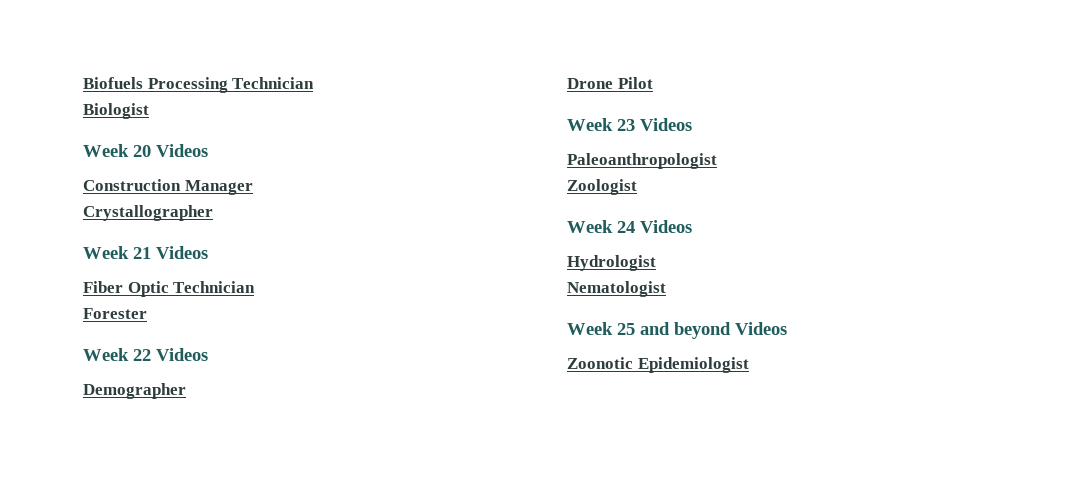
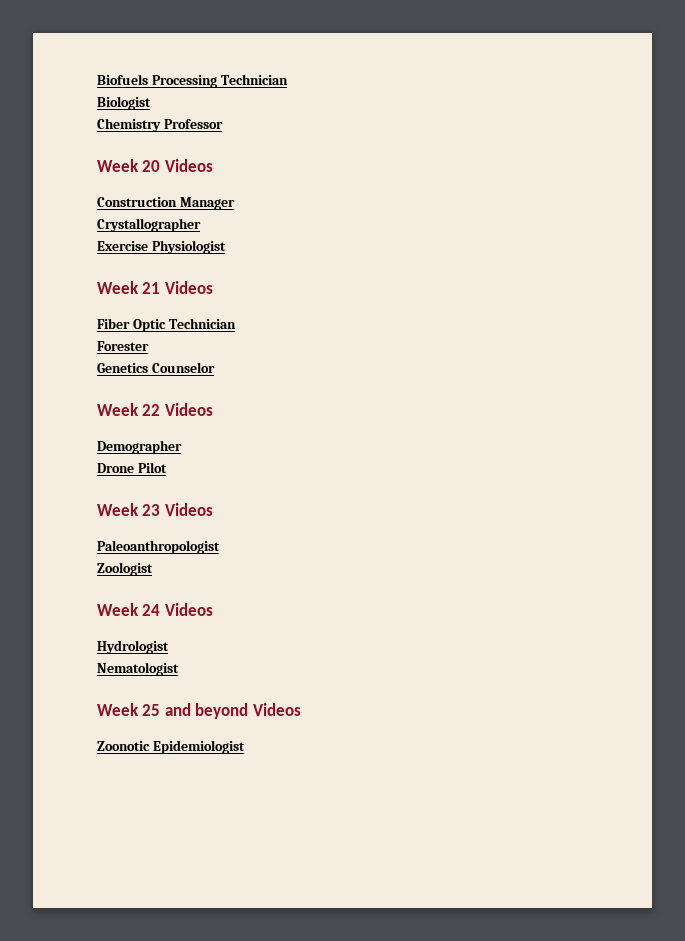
+ Chemistry Professor
+ Exercise Physiologist
+ Genetics Counselor

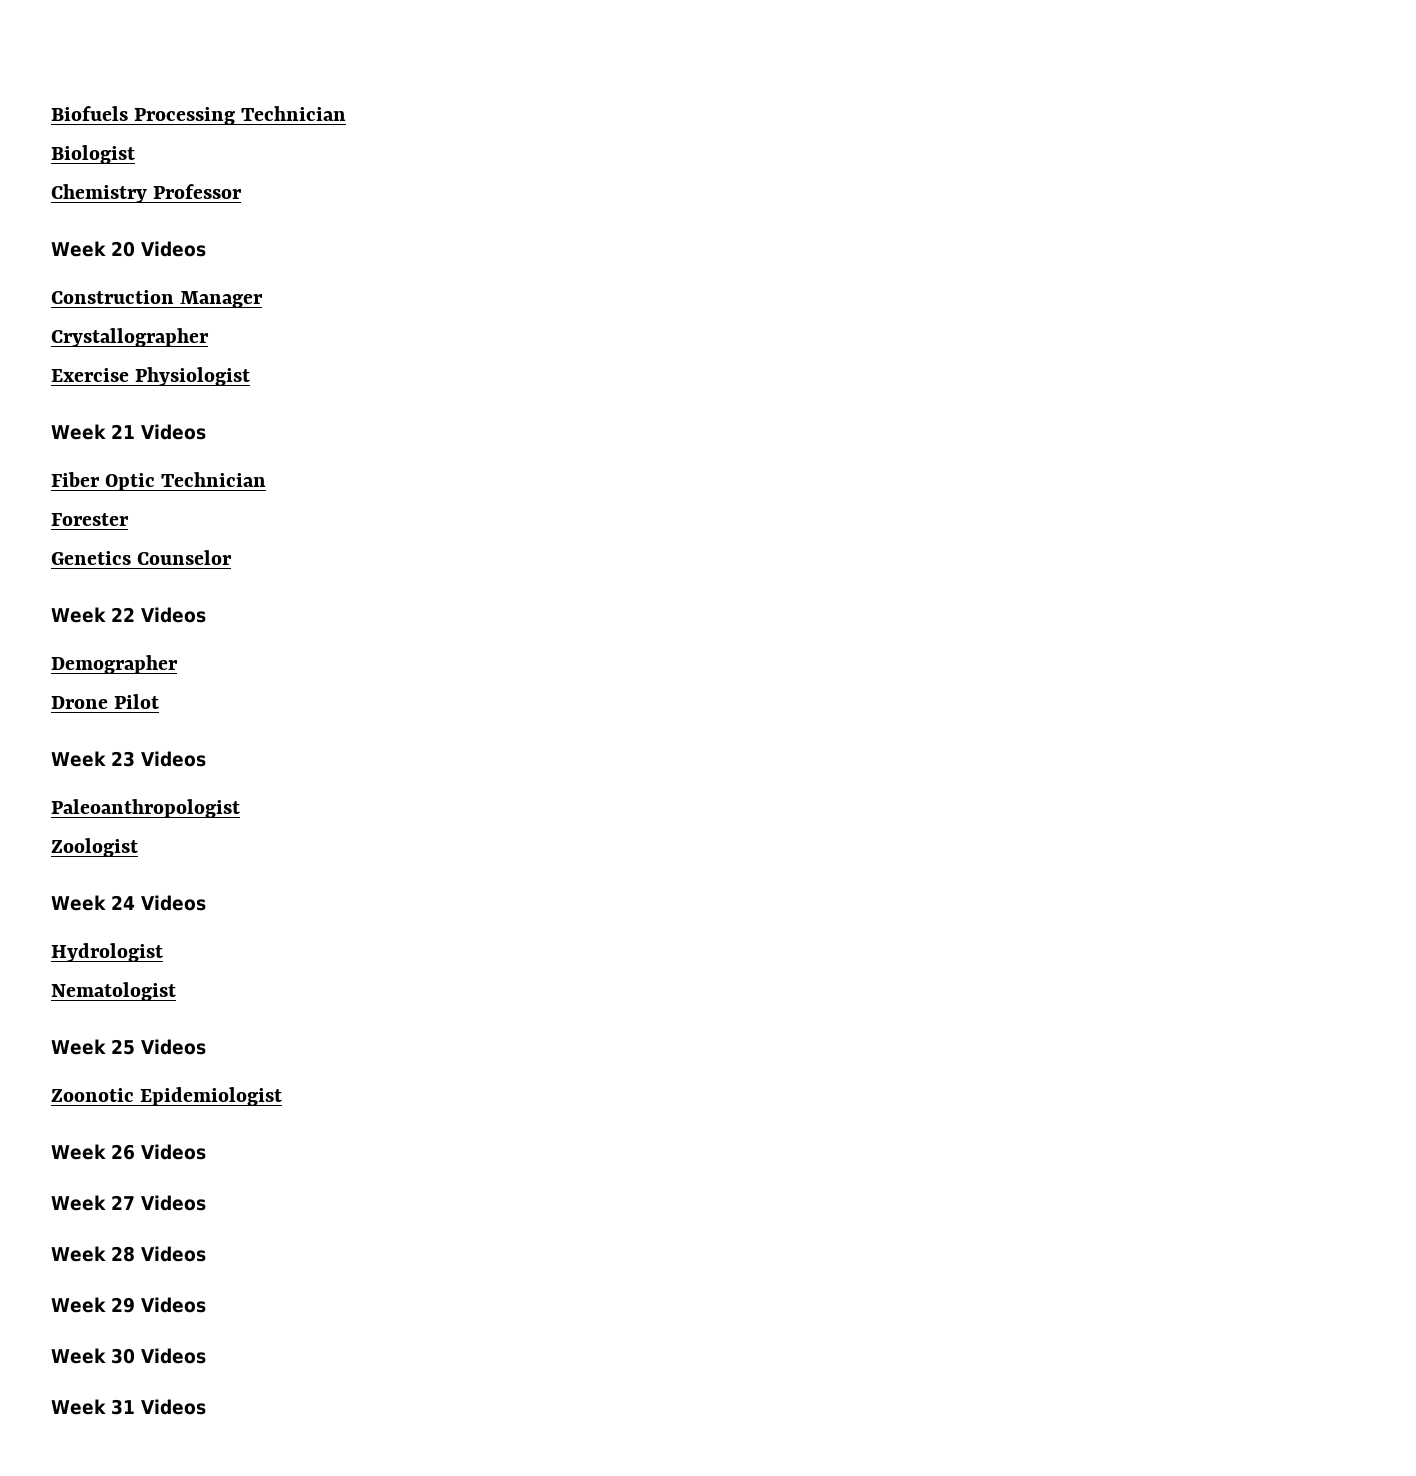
- Week 25 and beyond Videos
+ Week 25 Videos
+ Week 26 Videos
+ Week 27 Videos
+ Week 28 Videos
+ Week 29 Videos
+ Week 30 Videos
+ Week 31 Videos

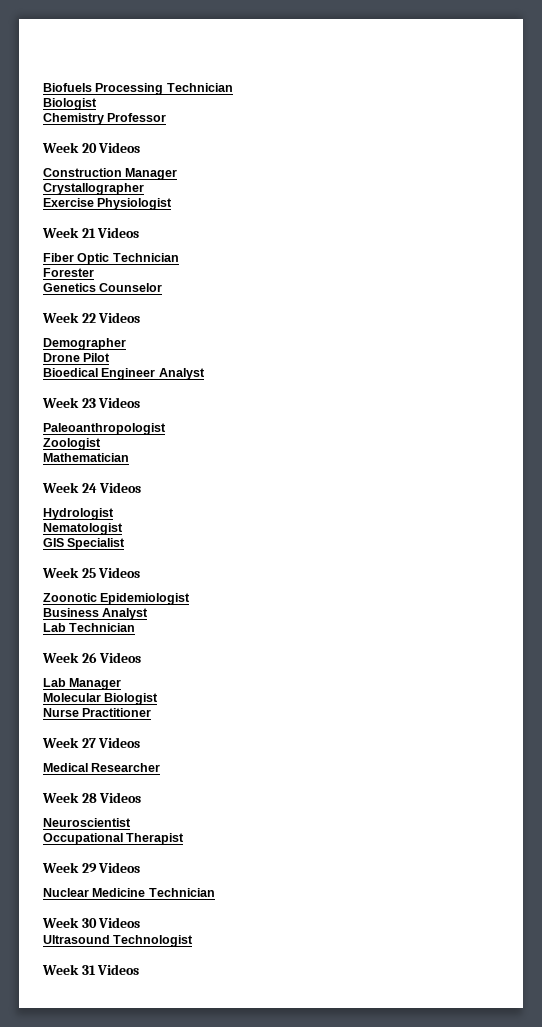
+ Bioedical Engineer Analyst
+ Mathematician
+ GIS Specialist
+ Business Analyst
+ Lab Technician
+ Lab Manager
+ Molecular Biologist
+ Nurse Practitioner
+ Medical Researcher
+ Neuroscientist
+ Occupational Therapist
+ Nuclear Medicine Technician
+ Ultrasound Technologist

